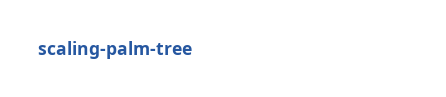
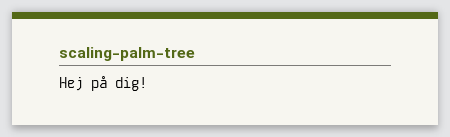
+ Hej på dig!

